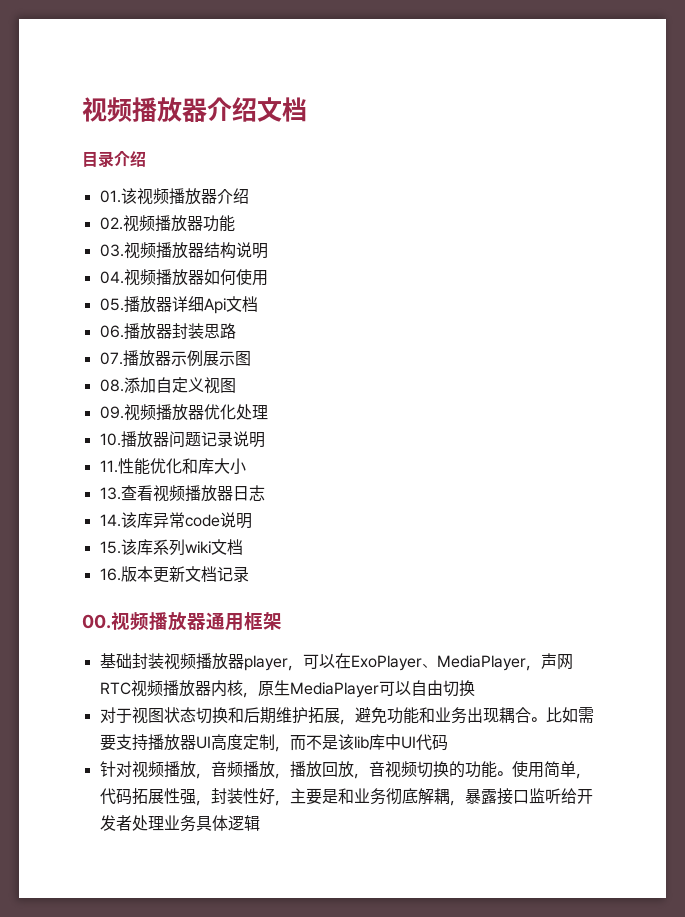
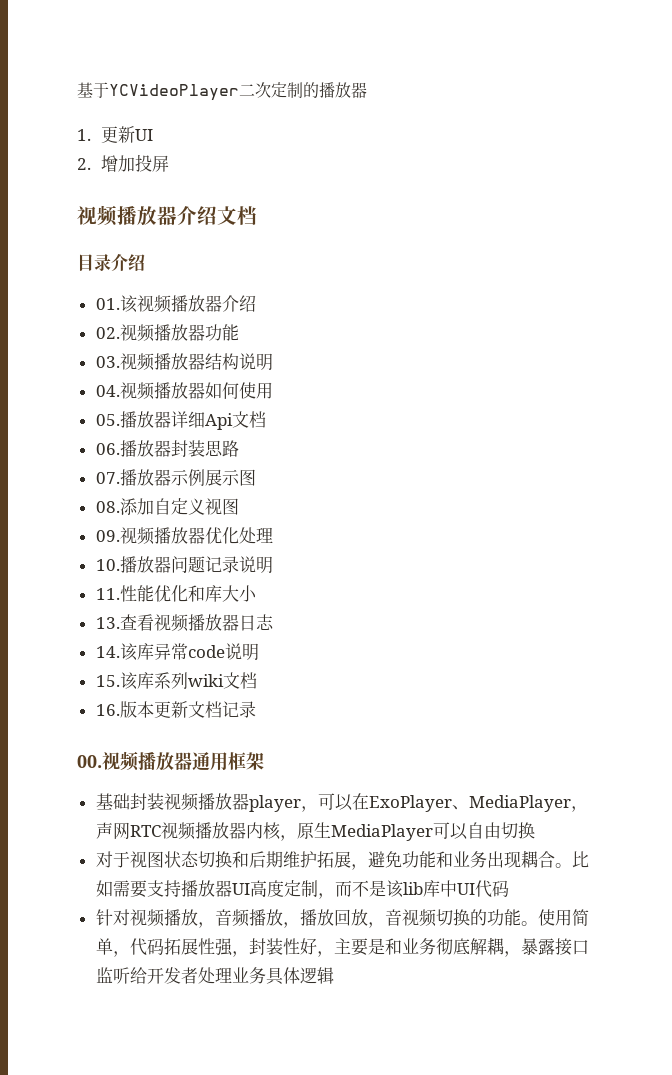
+ 基于YCVideoPlayer二次定制的播放器
+ 1.更新UI
+ 2.增加投屏

